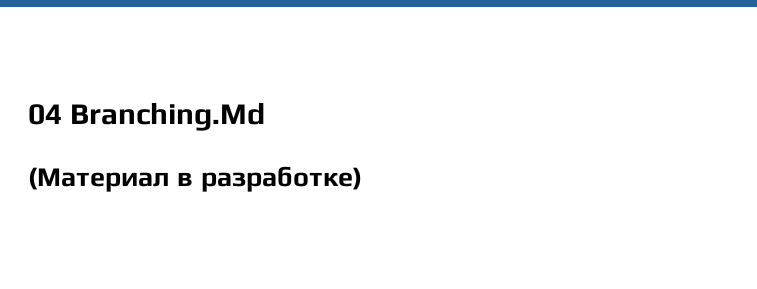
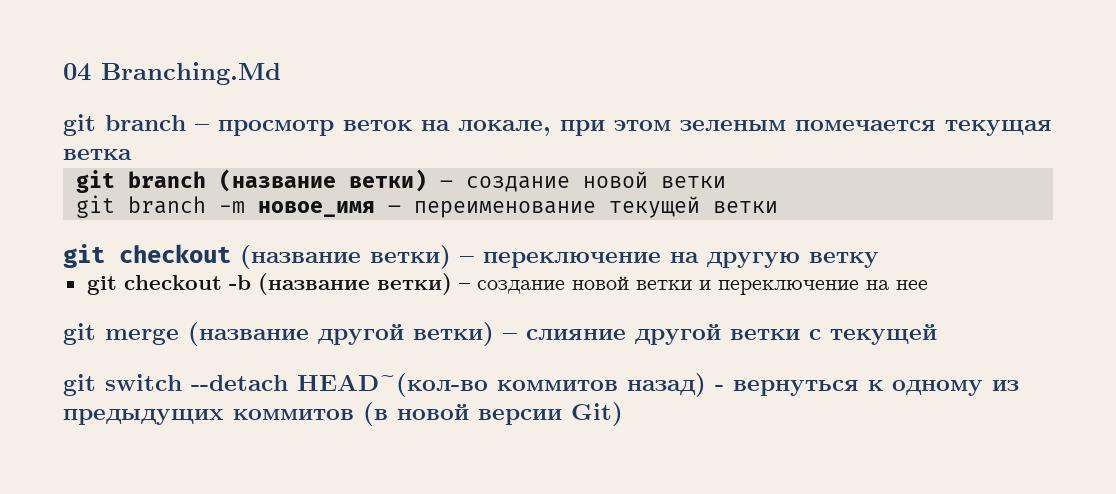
- (Материал в разработке)
+ git branch – просмотр веток на локале, при этом зеленым помечается текущая ветка
+ git branch (название ветки) – создание новой ветки
+ git branch -m новое_имя – переименование текущей ветки
+ git checkout (название ветки) – переключение на другую ветку
+ git checkout -b (название ветки) – создание новой ветки и переключение на нее
+ git merge (название другой ветки) – слияние другой ветки с текущей
+ git switch --detach HEAD~(кол-во коммитов назад) - вернуться к одному из предыдущих коммитов (в новой версии Git)

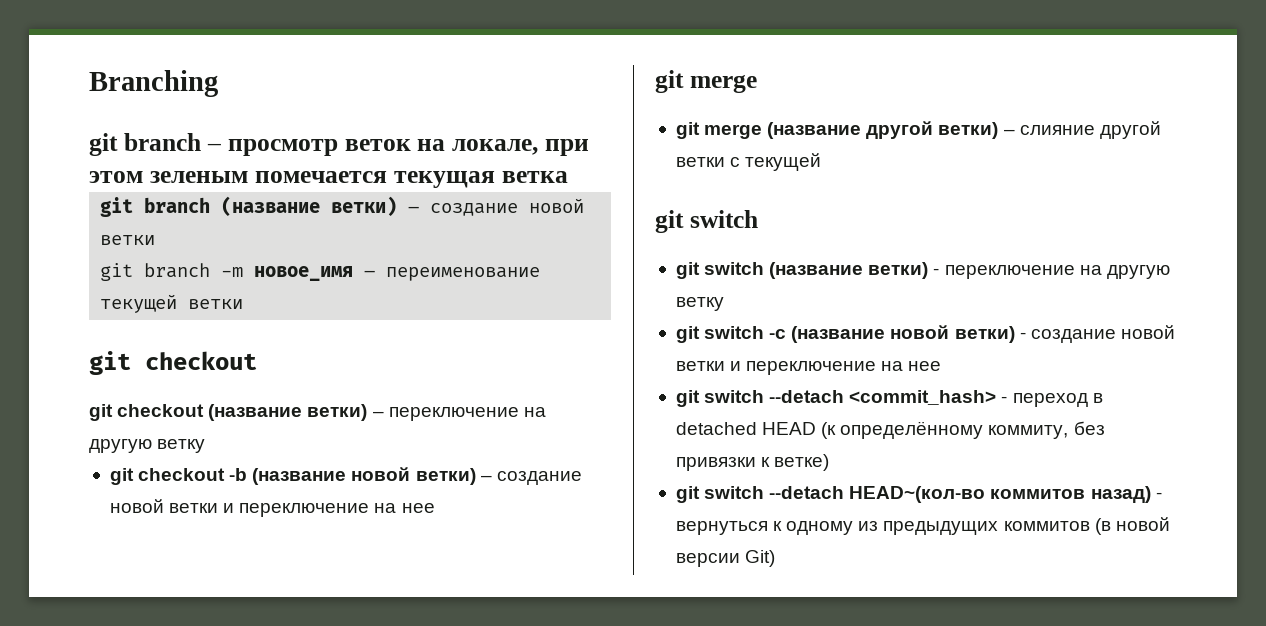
- 04 Branching.Md
+ Branching
  git branch -m новое_имя – переименование текущей ветки
+ git checkout
- git checkout -b (название ветки) – создание новой ветки и переключение на нее
+ git checkout -b (название новой ветки) – создание новой ветки и переключение на нее
+ git merge
  git merge (название другой ветки) – слияние другой ветки с текущей
+ git switch
+ git switch (название ветки) - переключение на другую ветку
+ git switch -c (название новой ветки) - создание новой ветки и переключение на нее
+ git switch --detach <commit_hash> - переход в detached HEAD (к определённому коммиту, без привязки к ветке)

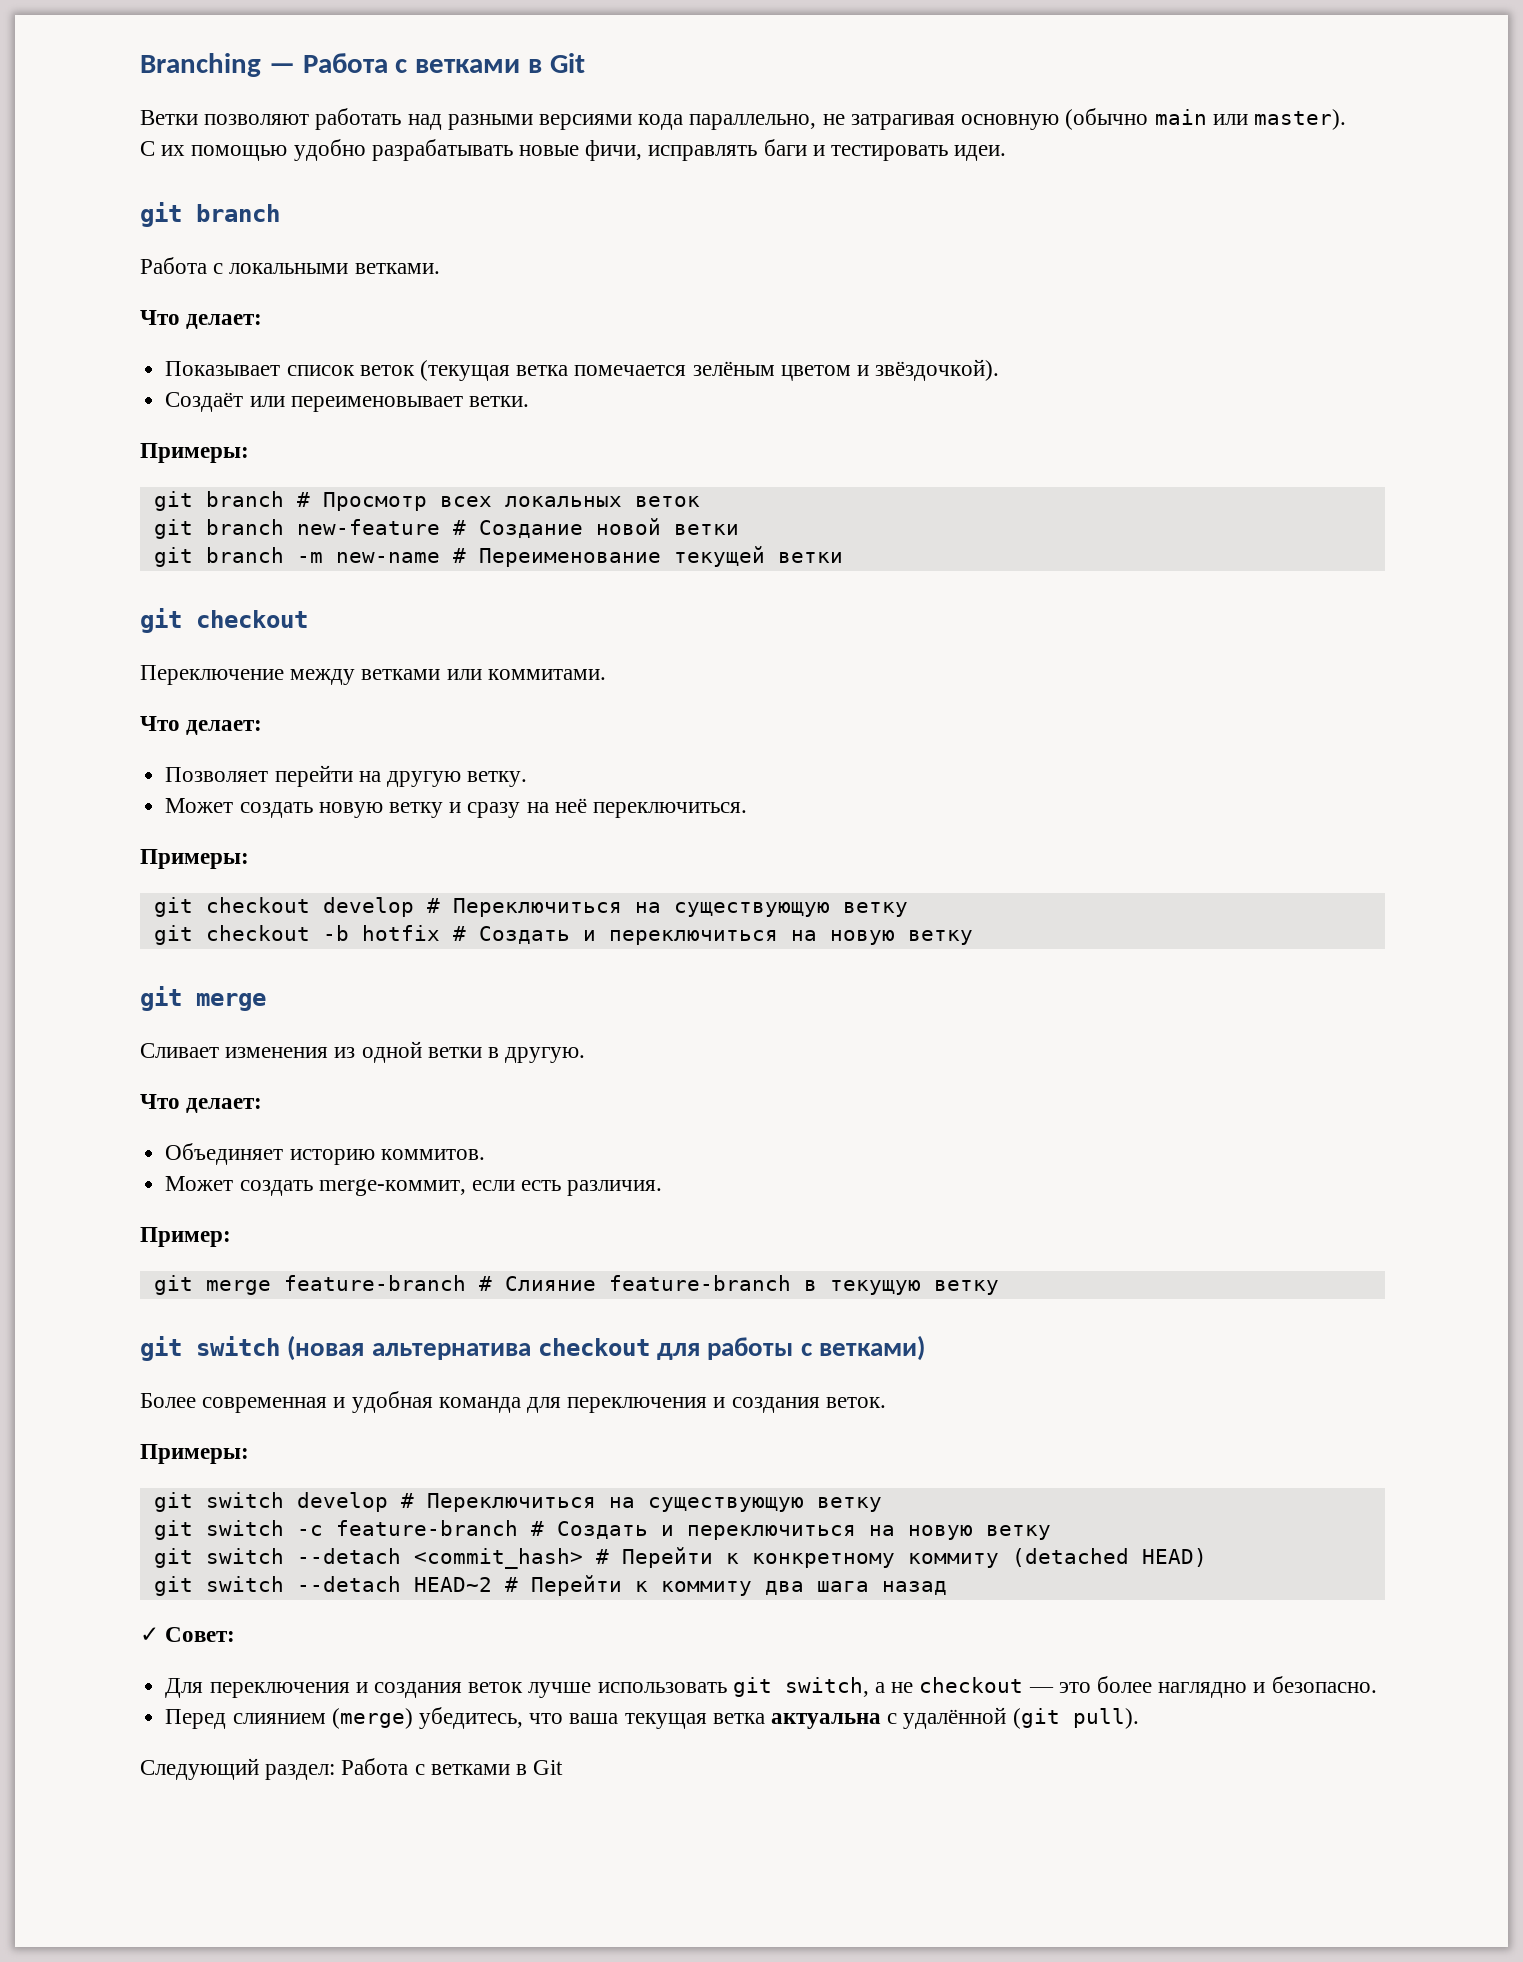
- Branching
- git branch – просмотр веток на локале, при этом зеленым помечается текущая ветка
- git branch (название ветки) – создание новой ветки
+ Branching — Работа с ветками в Git
+ Ветки позволяют работать над разными версиями кода параллельно, не затрагивая основную (обычно main или master).
+ С их помощью удобно разрабатывать новые фичи, исправлять баги и тестировать идеи.
+ git branch
+ Работа с локальными ветками.
+ Что делает:
+ Показывает список веток (текущая ветка помечается зелёным цветом и звёздочкой).
+ Создаёт или переименовывает ветки.
+ Примеры:
+ git branch # Просмотр всех локальных веток
+ git branch new-feature # Создание новой ветки
- git branch -m новое_имя – переименование текущей ветки
+ git branch -m new-name # Переименование текущей ветки
- git checkout (название ветки) – переключение на другую ветку
- git checkout -b (название новой ветки) – создание новой ветки и переключение на нее
+ Переключение между ветками или коммитами.
+ Что делает:
+ Позволяет перейти на другую ветку.
+ Может создать новую ветку и сразу на неё переключиться.
+ Примеры:
+ git checkout develop # Переключиться на существующую ветку
+ git checkout -b hotfix # Создать и переключиться на новую ветку
  git merge
- git merge (название другой ветки) – слияние другой ветки с текущей
- git switch
- git switch (название ветки) - переключение на другую ветку
- git switch -c (название новой ветки) - создание новой ветки и переключение на нее
- git switch --detach <commit_hash> - переход в detached HEAD (к определённому коммиту, без привязки к ветке)
- git switch --detach HEAD~(кол-во коммитов назад) - вернуться к одному из предыдущих коммитов (в новой версии Git)
+ Сливает изменения из одной ветки в другую.
+ Что делает:
+ Объединяет историю коммитов.
+ Может создать merge-коммит, если есть различия.
+ Пример:
+ git merge feature-branch # Слияние feature-branch в текущую ветку
+ git switch (новая альтернатива checkout для работы с ветками)
+ Более современная и удобная команда для переключения и создания веток.
+ Примеры:
+ git switch develop # Переключиться на существующую ветку
+ git switch -c feature-branch # Создать и переключиться на новую ветку
+ git switch --detach <commit_hash> # Перейти к конкретному коммиту (detached HEAD)
+ git switch --detach HEAD~2 # Перейти к коммиту два шага назад
+ ✓ Совет:
+ Для переключения и создания веток лучше использовать git switch, а не checkout — это более наглядно и безопасно.
+ Перед слиянием (merge) убедитесь, что ваша текущая ветка актуальна с удалённой (git pull).
+ Следующий раздел: Работа с ветками в Git

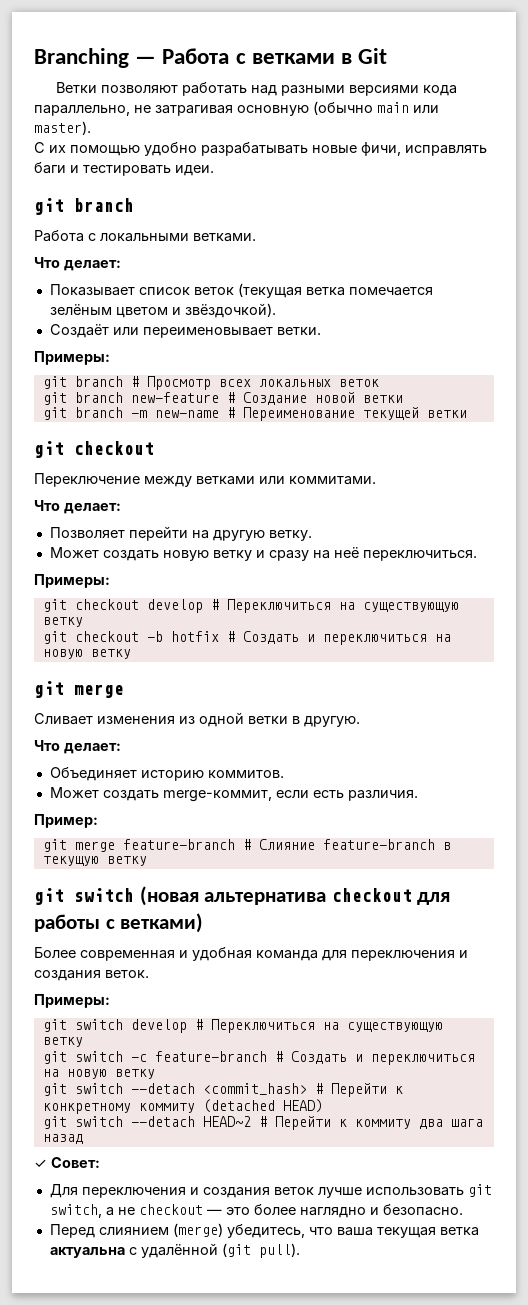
- Следующий раздел: Работа с ветками в Git

